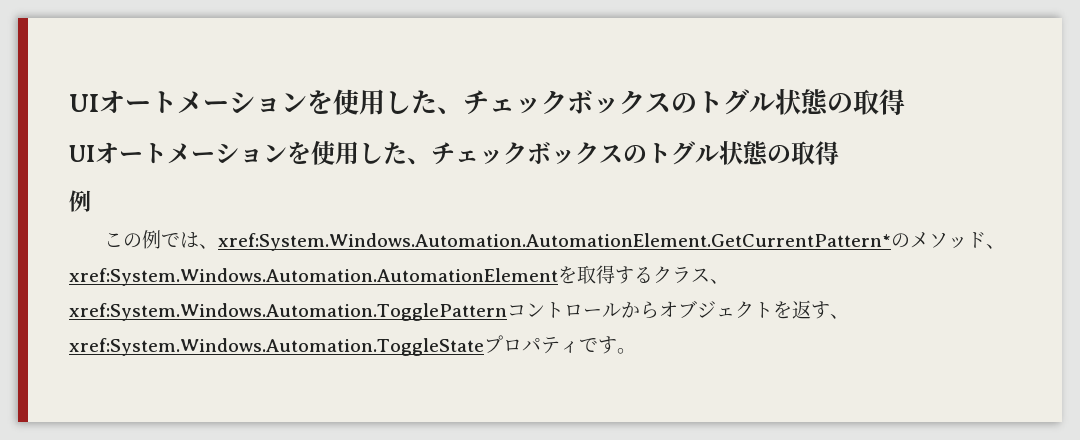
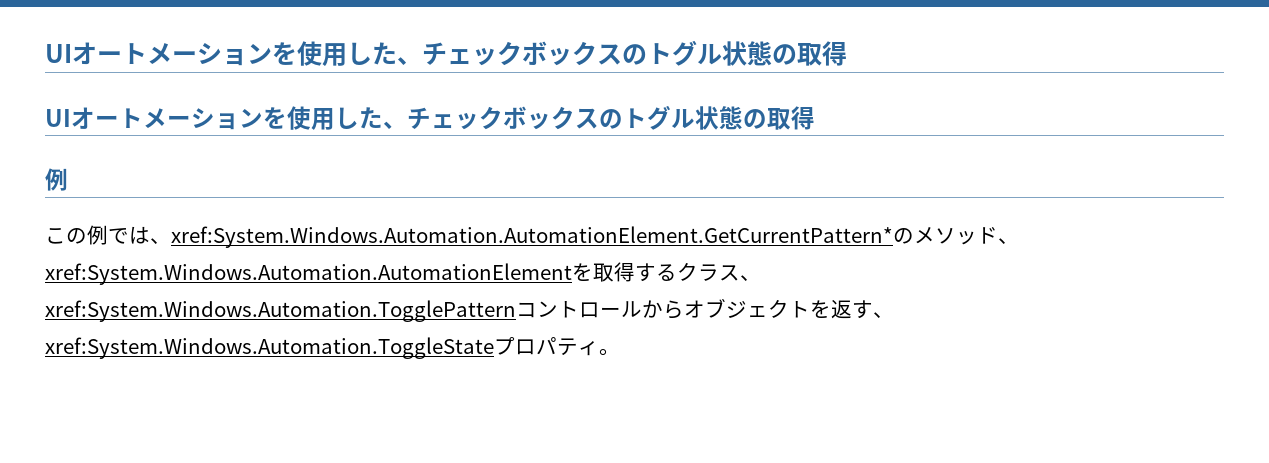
- この例では、xref:System.Windows.Automation.AutomationElement.GetCurrentPattern*のメソッド、xref:System.Windows.Automation.AutomationElementを取得するクラス、xref:System.Windows.Automation.TogglePatternコントロールからオブジェクトを返す、xref:System.Windows.Automation.ToggleStateプロパティです。
+ この例では、xref:System.Windows.Automation.AutomationElement.GetCurrentPattern*のメソッド、xref:System.Windows.Automation.AutomationElementを取得するクラス、xref:System.Windows.Automation.TogglePatternコントロールからオブジェクトを返す、xref:System.Windows.Automation.ToggleStateプロパティ。

